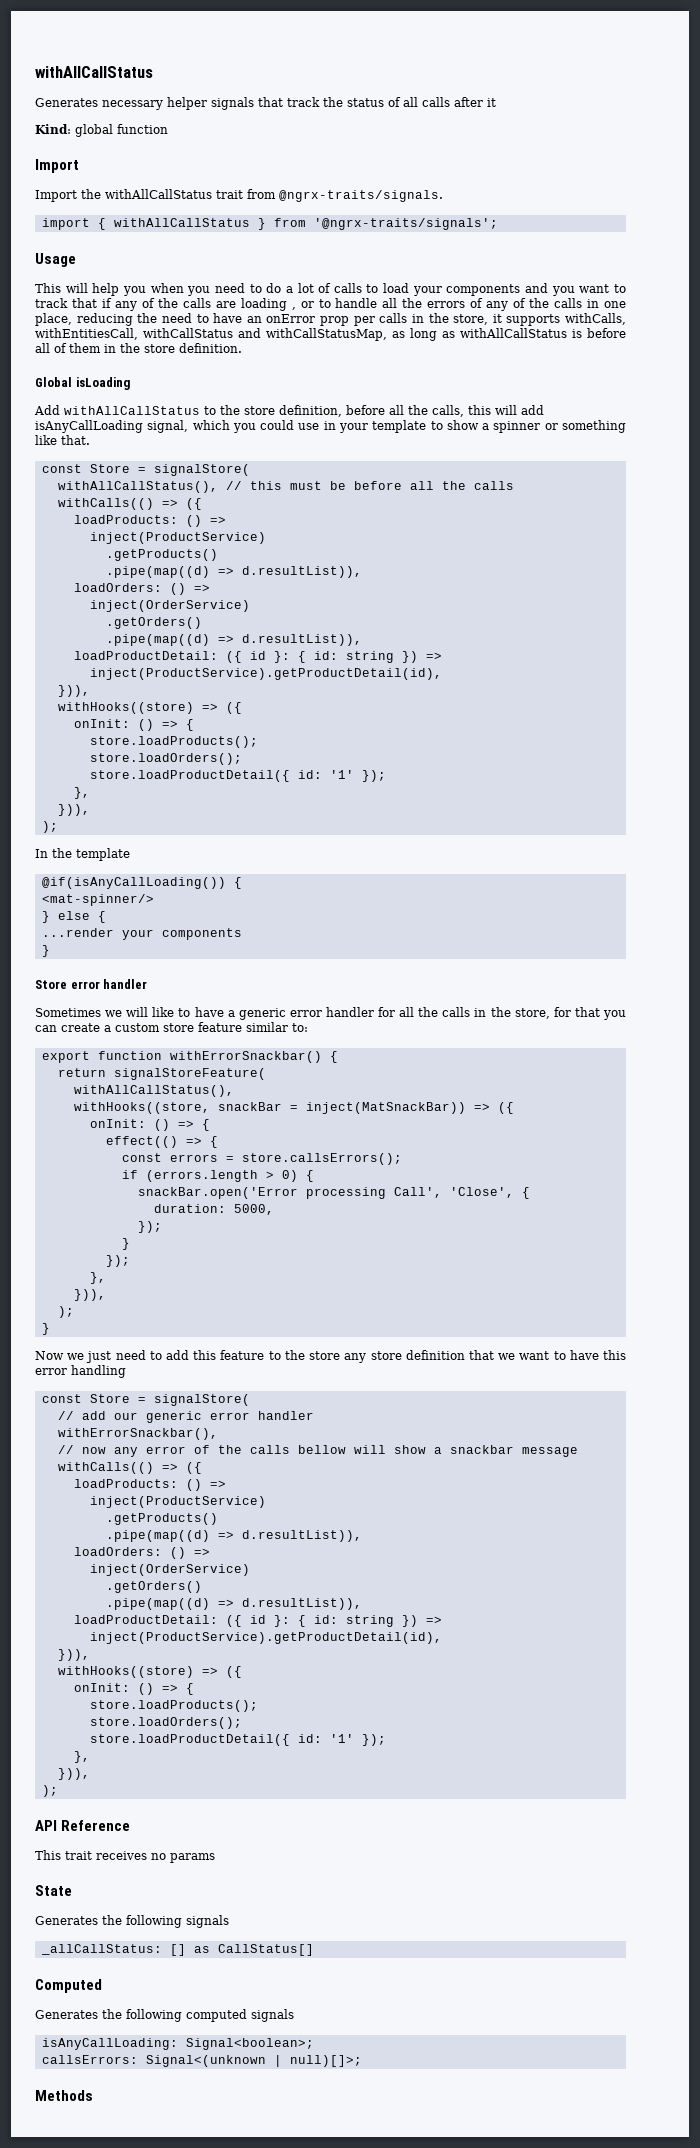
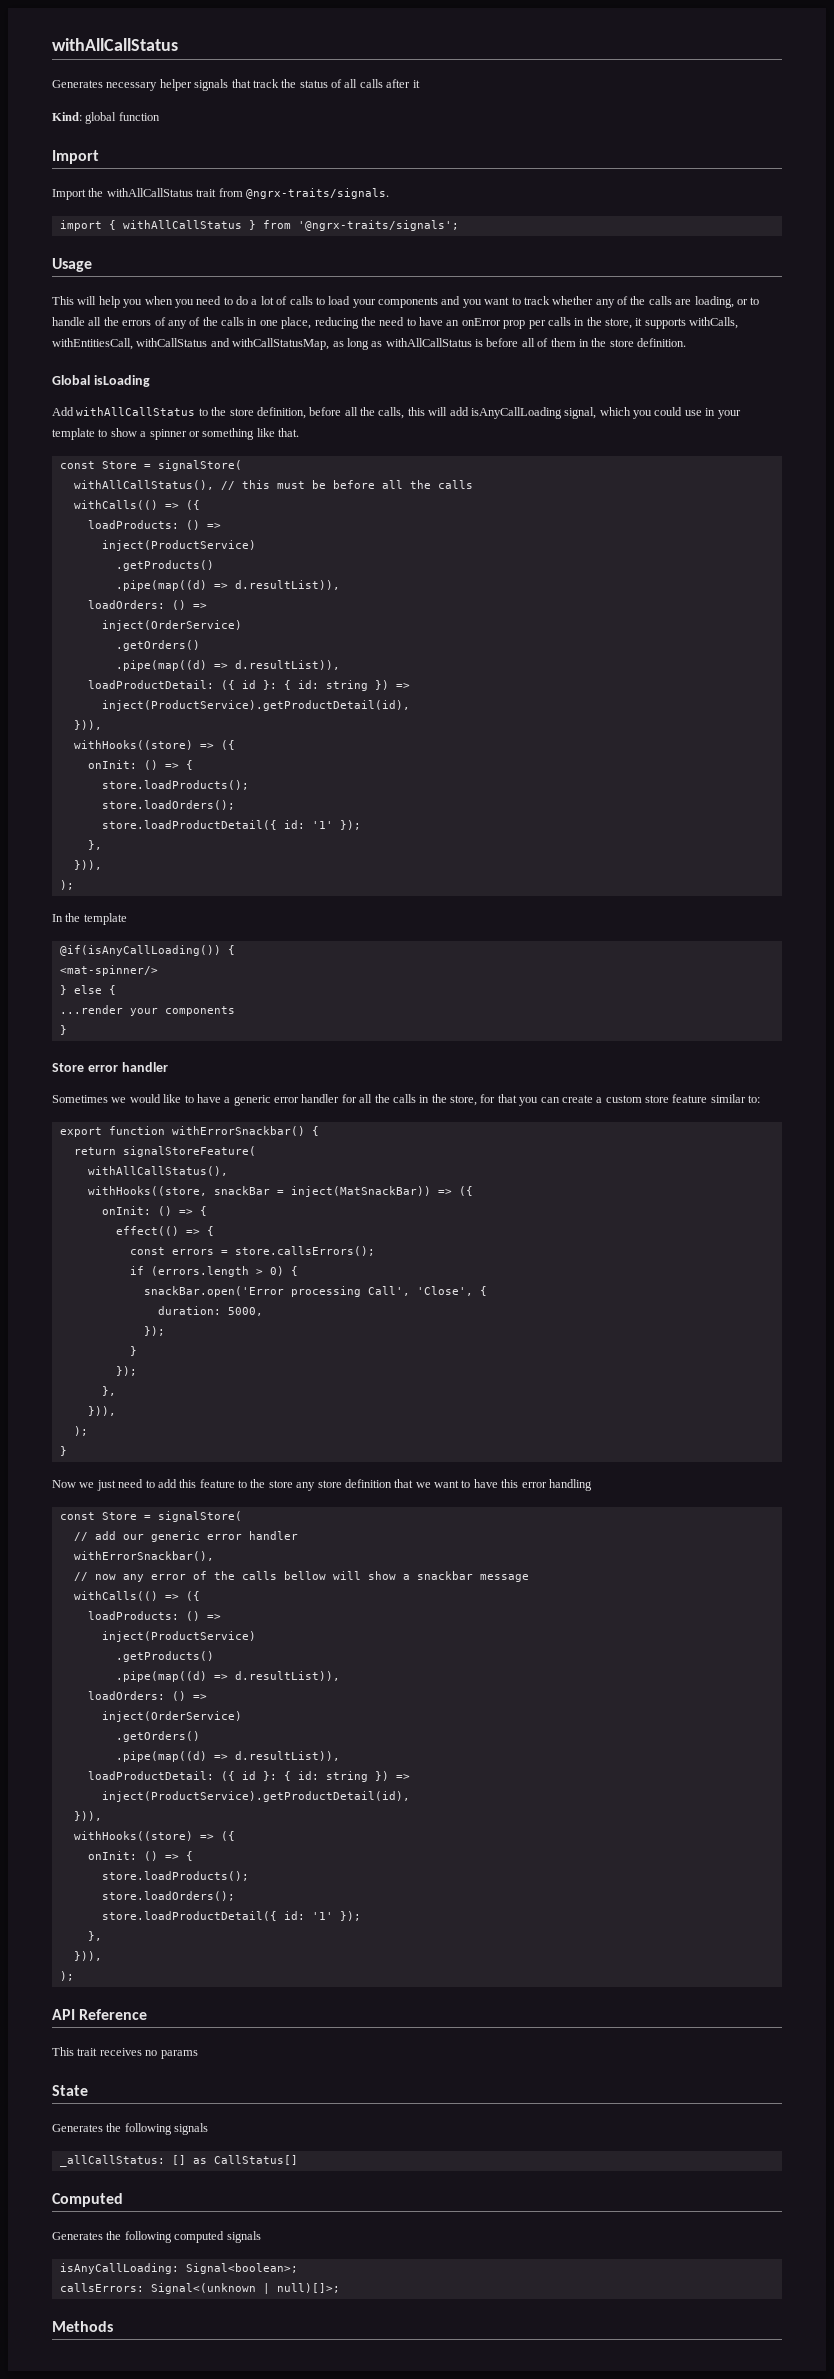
- This will help you when you need to do a lot of calls to load your components and you want to track that if any of the calls are loading , or to handle all the errors of any of the calls in one place, reducing the need to have an onError prop per calls in the store, it supports withCalls, withEntitiesCall, withCallStatus and withCallStatusMap, as long as withAllCallStatus is before all of them in the store definition.
+ This will help you when you need to do a lot of calls to load your components and you want to track whether any of the calls are loading, or to handle all the errors of any of the calls in one place, reducing the need to have an onError prop per calls in the store, it supports withCalls, withEntitiesCall, withCallStatus and withCallStatusMap, as long as withAllCallStatus is before all of them in the store definition.
- Sometimes we will like to have a generic error handler for all the calls in the store, for that you can create a custom store feature similar to:
+ Sometimes we would like to have a generic error handler for all the calls in the store, for that you can create a custom store feature similar to:

